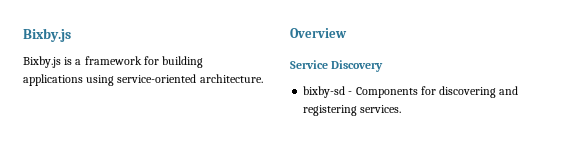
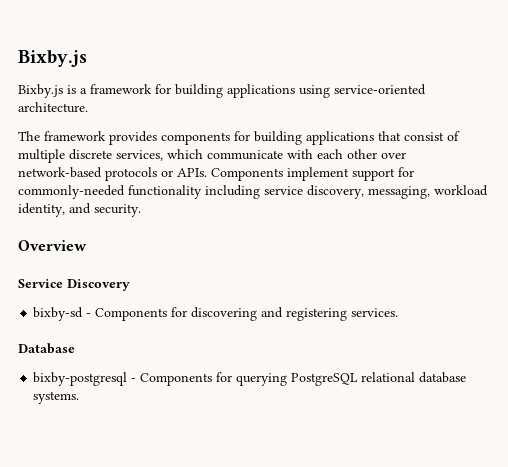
+ The framework provides components for building applications that consist of multiple discrete services, which communicate with each other over network-based protocols or APIs. Components implement support for commonly-needed functionality including service discovery, messaging, workload identity, and security.
+ Database
+ bixby-postgresql - Components for querying PostgreSQL relational database systems.

